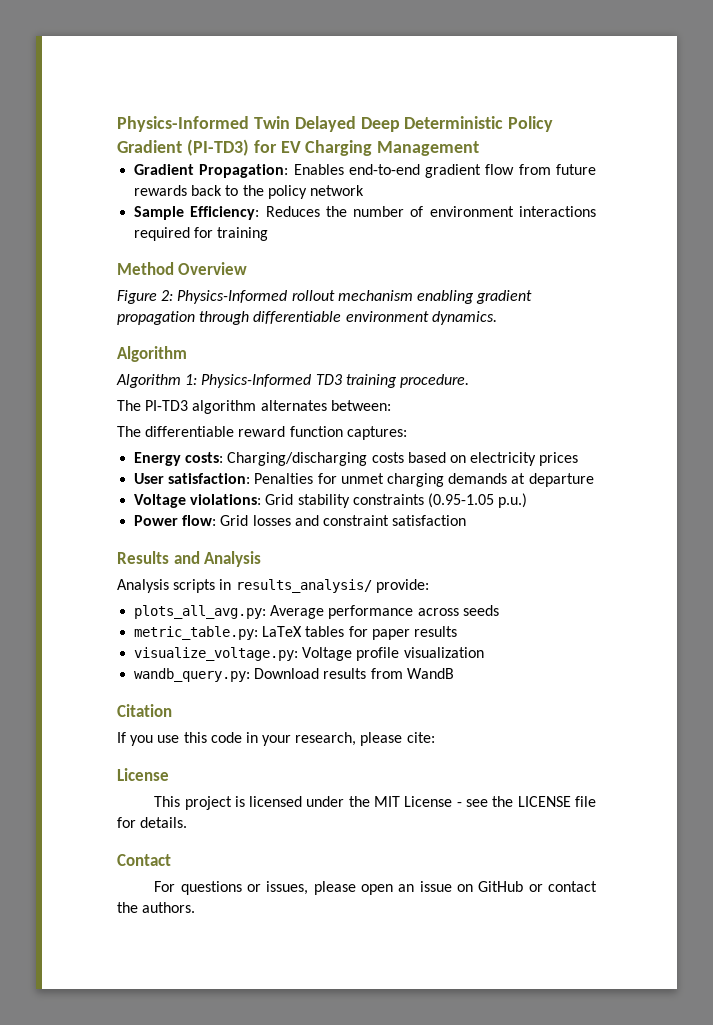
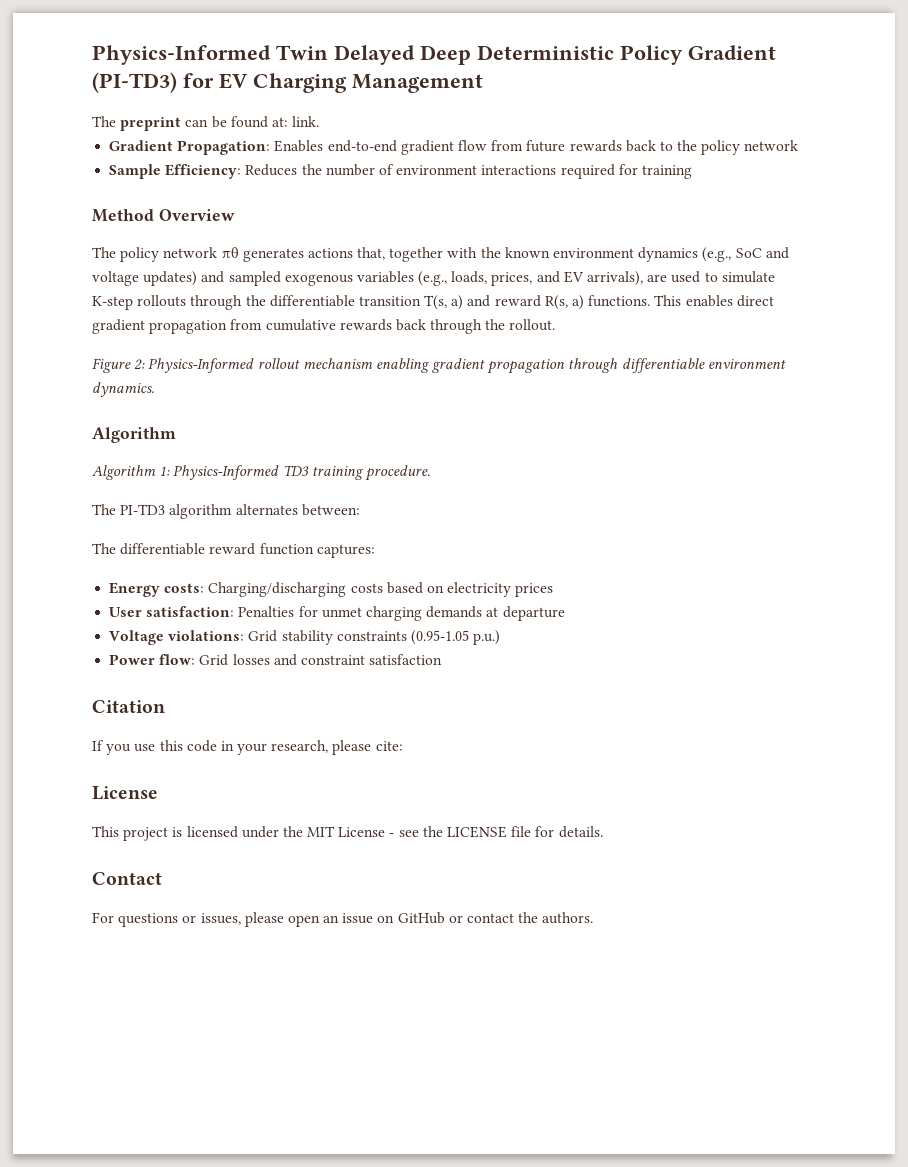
+ The preprint can be found at: link.
+ The policy network πθ generates actions that, together with the known environment dynamics (e.g., SoC and voltage updates) and sampled exogenous variables (e.g., loads, prices, and EV arrivals), are used to simulate K-step rollouts through the differentiable transition T(s, a) and reward R(s, a) functions. This enables direct gradient propagation from cumulative rewards back through the rollout.
- Results and Analysis
- Analysis scripts in results_analysis/ provide:
- plots_all_avg.py: Average performance across seeds
- metric_table.py: LaTeX tables for paper results
- visualize_voltage.py: Voltage profile visualization
- wandb_query.py: Download results from WandB

